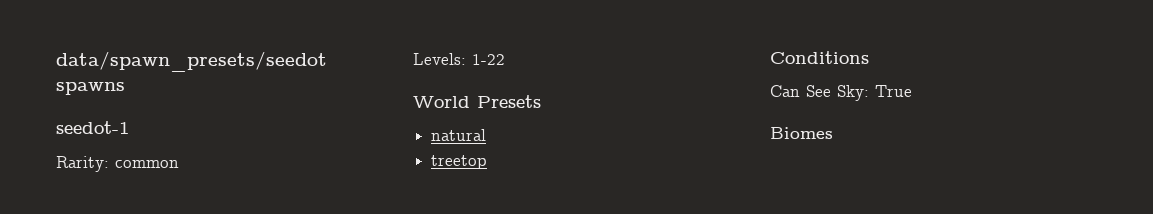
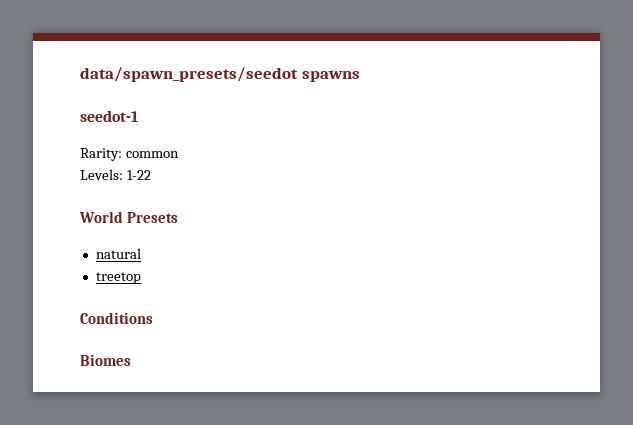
- Can See Sky: True

